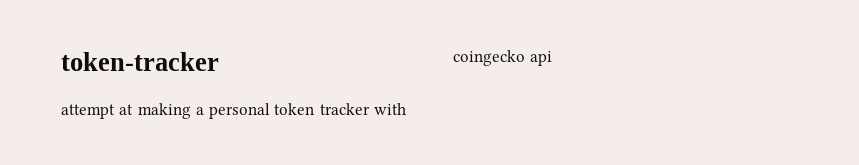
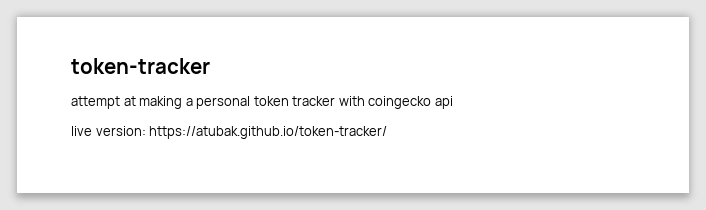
+ live version: https://atubak.github.io/token-tracker/

